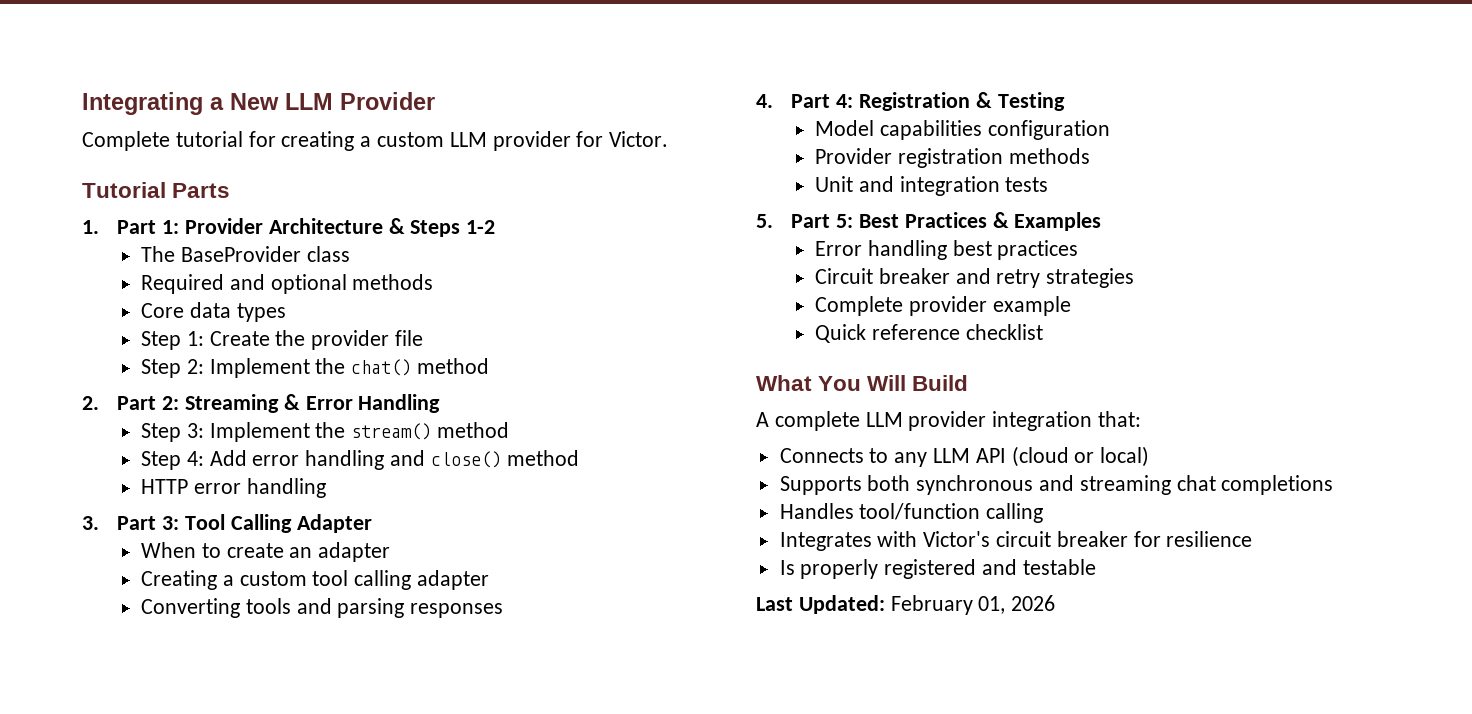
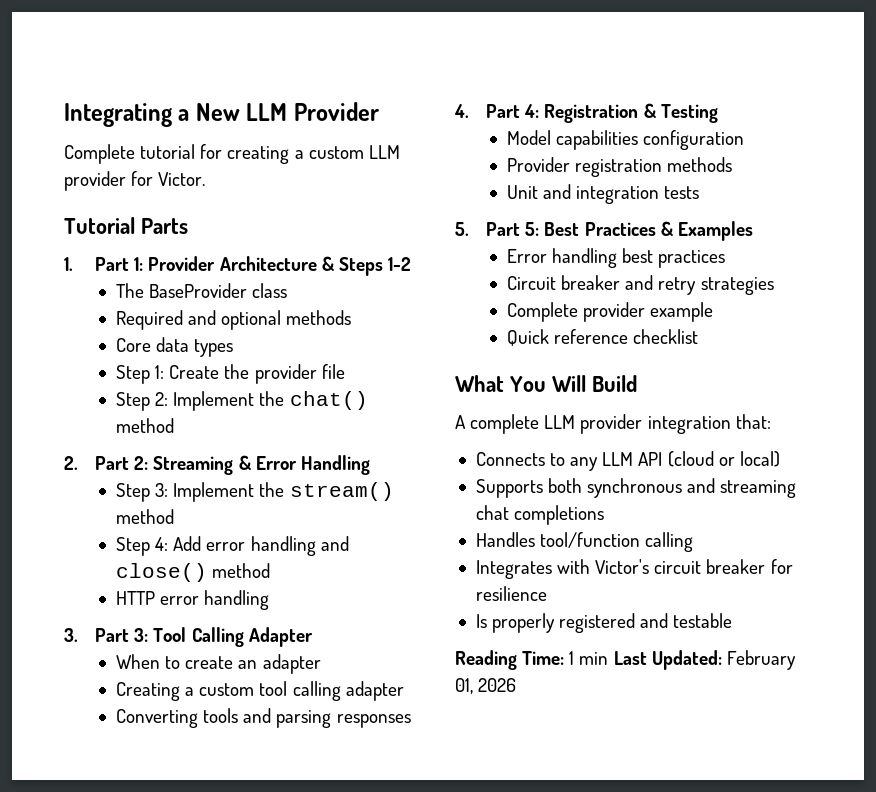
- Last Updated: February 01, 2026
+ Reading Time: 1 min Last Updated: February 01, 2026

